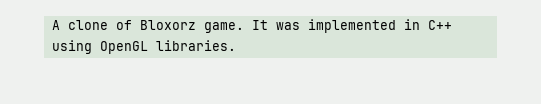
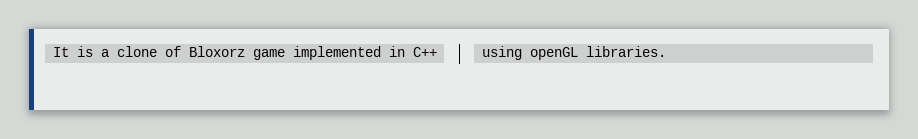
- A clone of Bloxorz game. It was implemented in C++ using OpenGL libraries.
+ It is a clone of Bloxorz game implemented in C++ using openGL libraries.

